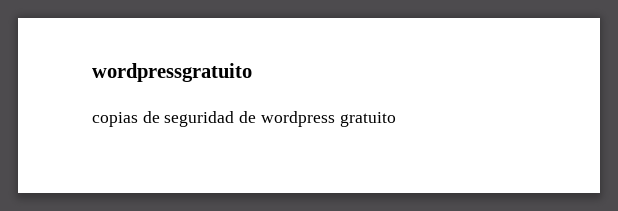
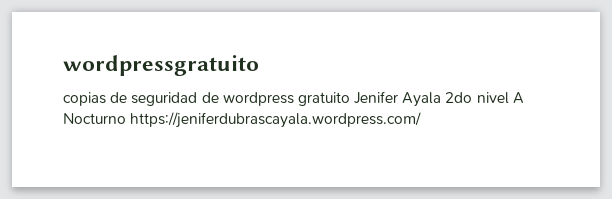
- copias de seguridad de wordpress gratuito
+ copias de seguridad de wordpress gratuito Jenifer Ayala 2do nivel A Nocturno https://jeniferdubrascayala.wordpress.com/

